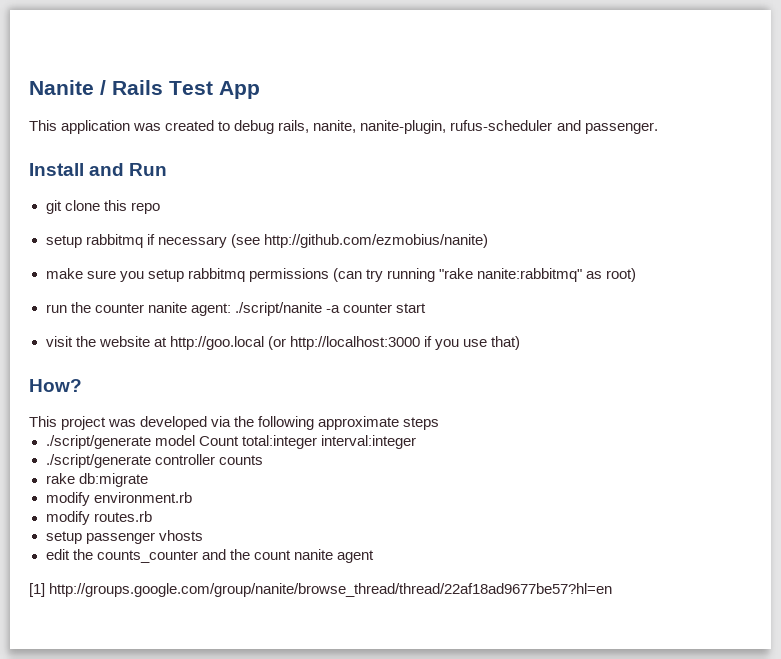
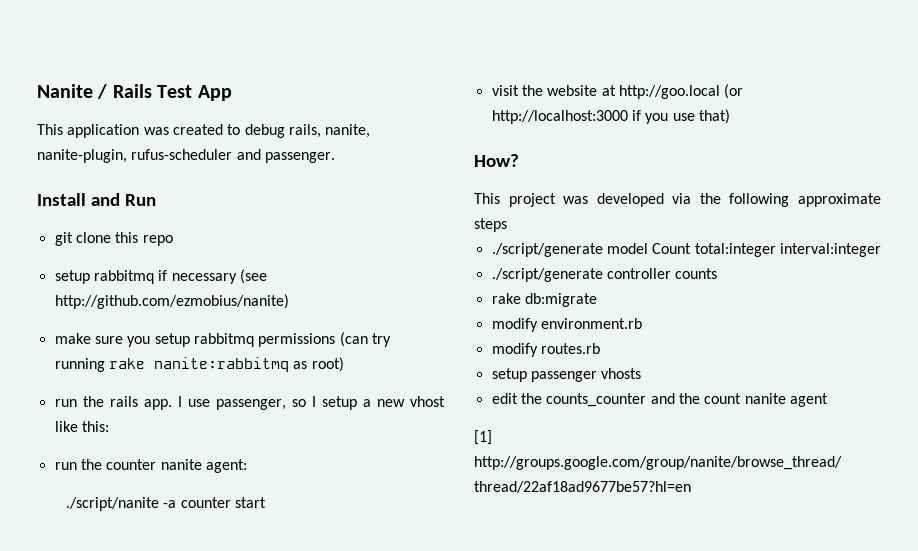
- make sure you setup rabbitmq permissions (can try running "rake nanite:rabbitmq" as root)
+ make sure you setup rabbitmq permissions (can try running rake nanite:rabbitmq as root)
+ run the rails app. I use passenger, so I setup a new vhost like this:
- run the counter nanite agent: ./script/nanite -a counter start
+ run the counter nanite agent:
+ ./script/nanite -a counter start

